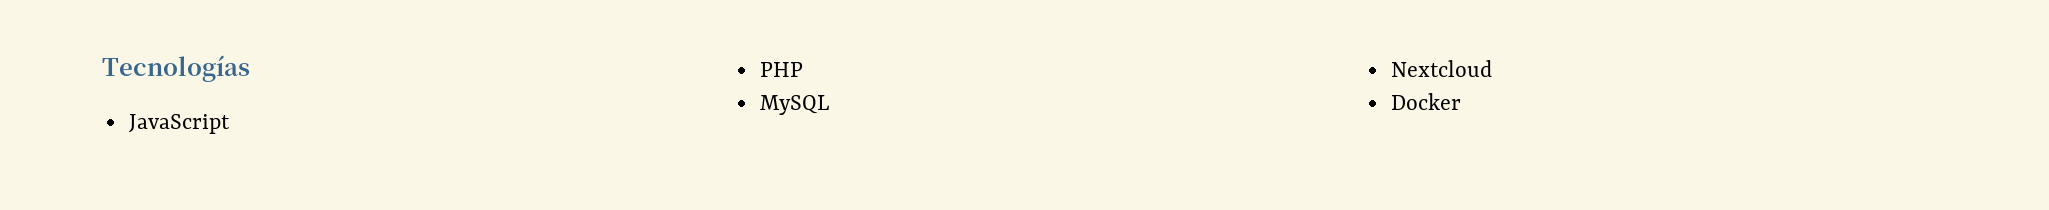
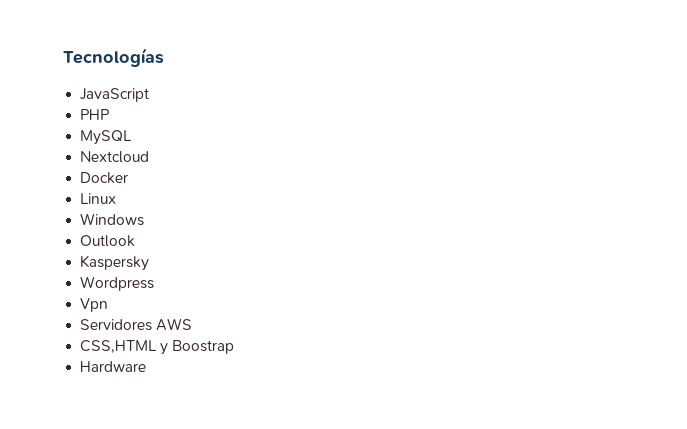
+ Linux
+ Windows
+ Outlook
+ Kaspersky
+ Wordpress
+ Vpn
+ Servidores AWS
+ CSS,HTML y Boostrap
+ Hardware

